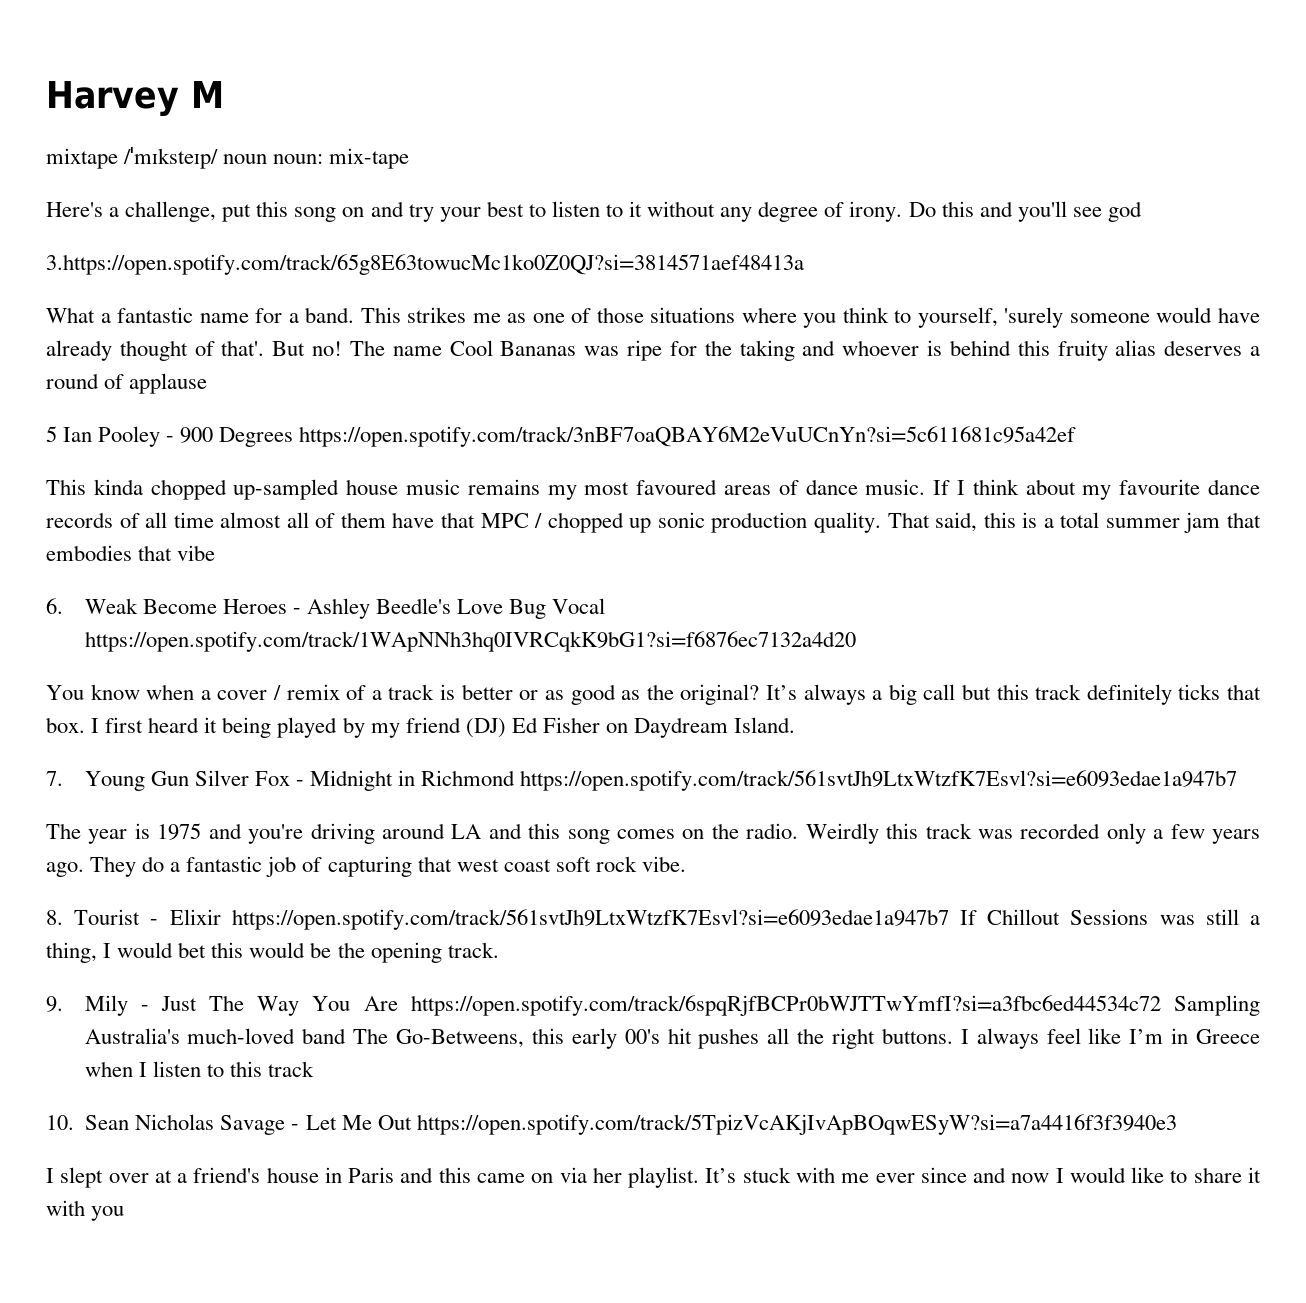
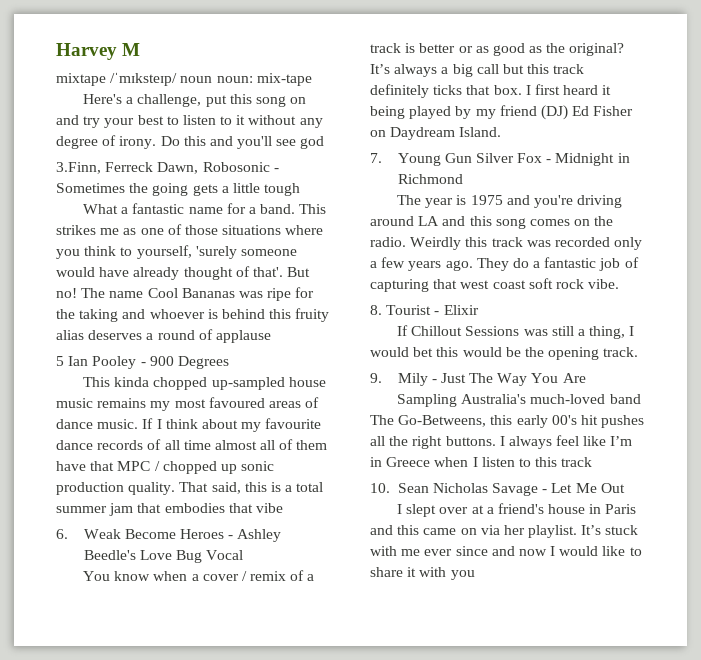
- 3.https://open.spotify.com/track/65g8E63towucMc1ko0Z0QJ?si=3814571aef48413a
+ 3.Finn, Ferreck Dawn, Robosonic - Sometimes the going gets a little tough
- 5 Ian Pooley - 900 Degrees https://open.spotify.com/track/3nBF7oaQBAY6M2eVuUCnYn?si=5c611681c95a42ef
+ 5 Ian Pooley - 900 Degrees
- 6. Weak Become Heroes - Ashley Beedle's Love Bug Vocal https://open.spotify.com/track/1WApNNh3hq0IVRCqkK9bG1?si=f6876ec7132a4d20
+ 6. Weak Become Heroes - Ashley Beedle's Love Bug Vocal
- 7. Young Gun Silver Fox - Midnight in Richmond https://open.spotify.com/track/561svtJh9LtxWtzfK7Esvl?si=e6093edae1a947b7
+ 7. Young Gun Silver Fox - Midnight in Richmond
- 8. Tourist - Elixir https://open.spotify.com/track/561svtJh9LtxWtzfK7Esvl?si=e6093edae1a947b7 If Chillout Sessions was still a thing, I would bet this would be the opening track.
+ 8. Tourist - Elixir
+ If Chillout Sessions was still a thing, I would bet this would be the opening track.
- 9. Mily - Just The Way You Are https://open.spotify.com/track/6spqRjfBCPr0bWJTTwYmfI?si=a3fbc6ed44534c72 Sampling Australia's much-loved band The Go-Betweens, this early 00's hit pushes all the right buttons.
+ 9. Mily - Just The Way You Are
+ Sampling Australia's much-loved band The Go-Betweens, this early 00's hit pushes all the right buttons.
- 10. Sean Nicholas Savage - Let Me Out https://open.spotify.com/track/5TpizVcAKjIvApBOqwESyW?si=a7a4416f3f3940e3
+ 10. Sean Nicholas Savage - Let Me Out

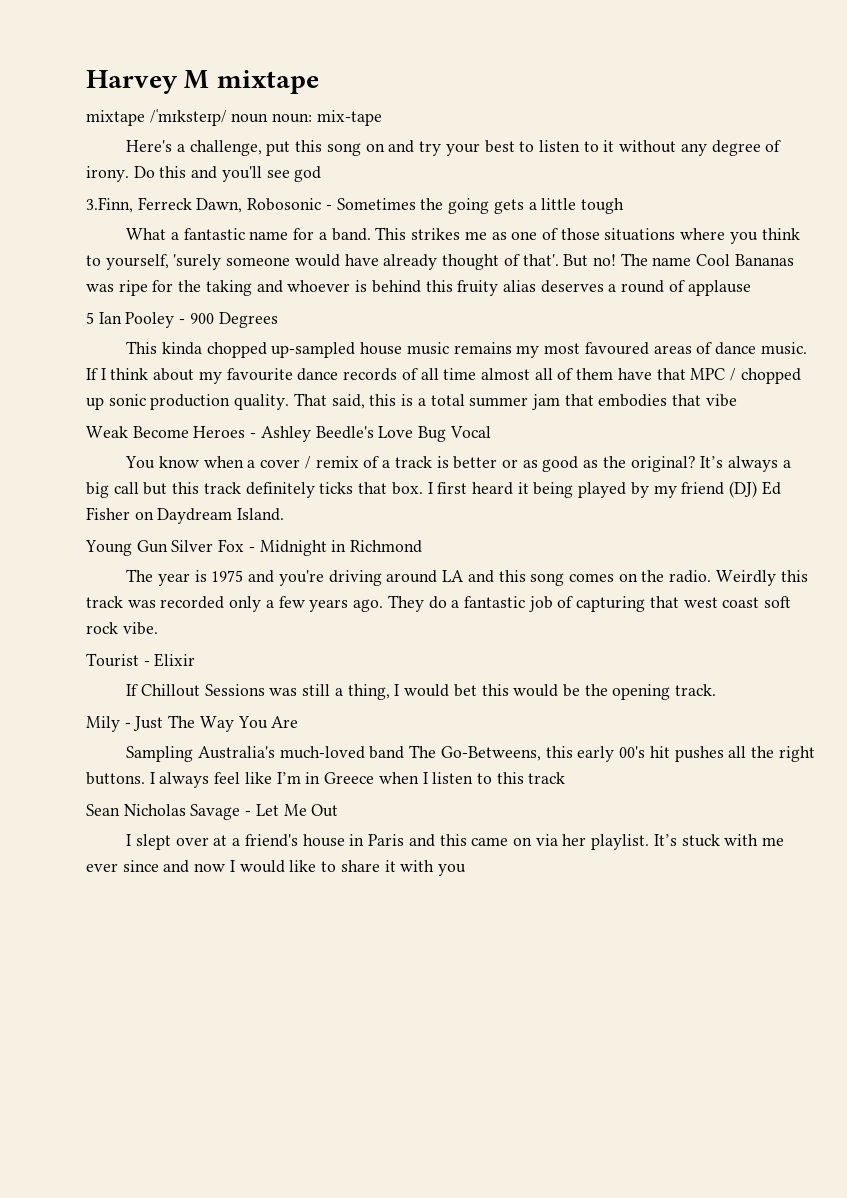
- Harvey M
+ Harvey M mixtape
- 6. Weak Become Heroes - Ashley Beedle's Love Bug Vocal
+ Weak Become Heroes - Ashley Beedle's Love Bug Vocal
- 7. Young Gun Silver Fox - Midnight in Richmond
+ Young Gun Silver Fox - Midnight in Richmond
- 8. Tourist - Elixir
+ Tourist - Elixir
- 9. Mily - Just The Way You Are
+ Mily - Just The Way You Are
- 10. Sean Nicholas Savage - Let Me Out
+ Sean Nicholas Savage - Let Me Out

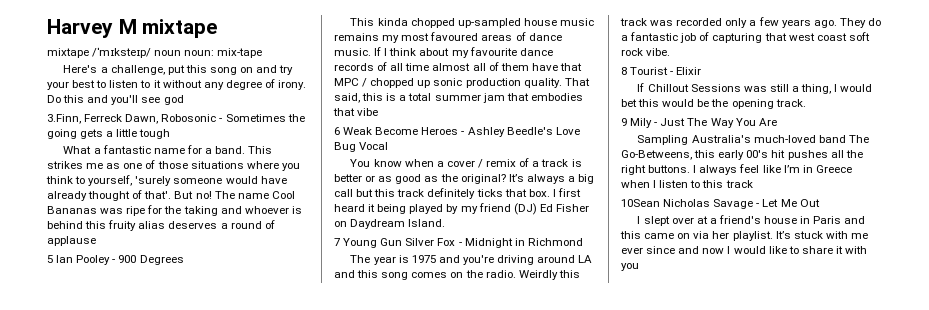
- Weak Become Heroes - Ashley Beedle's Love Bug Vocal
+ 6 Weak Become Heroes - Ashley Beedle's Love Bug Vocal
- Young Gun Silver Fox - Midnight in Richmond
+ 7 Young Gun Silver Fox - Midnight in Richmond
- Tourist - Elixir
+ 8 Tourist - Elixir
- Mily - Just The Way You Are
+ 9 Mily - Just The Way You Are
- Sean Nicholas Savage - Let Me Out
+ 10Sean Nicholas Savage - Let Me Out

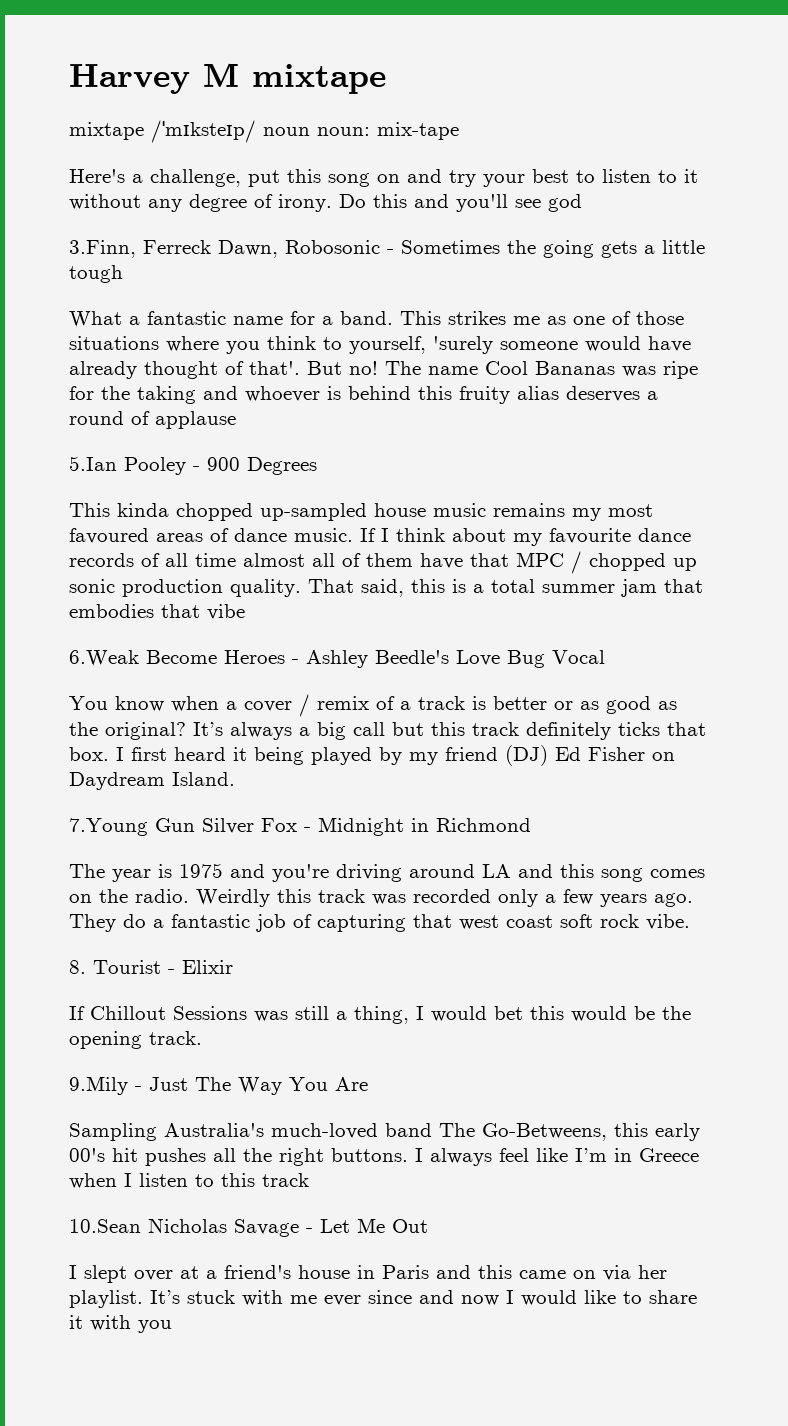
- 5 Ian Pooley - 900 Degrees
+ 5.Ian Pooley - 900 Degrees
- 6 Weak Become Heroes - Ashley Beedle's Love Bug Vocal
+ 6.Weak Become Heroes - Ashley Beedle's Love Bug Vocal
- 7 Young Gun Silver Fox - Midnight in Richmond
+ 7.Young Gun Silver Fox - Midnight in Richmond
- 8 Tourist - Elixir
+ 8. Tourist - Elixir
- 9 Mily - Just The Way You Are
+ 9.Mily - Just The Way You Are
- 10Sean Nicholas Savage - Let Me Out
+ 10.Sean Nicholas Savage - Let Me Out

